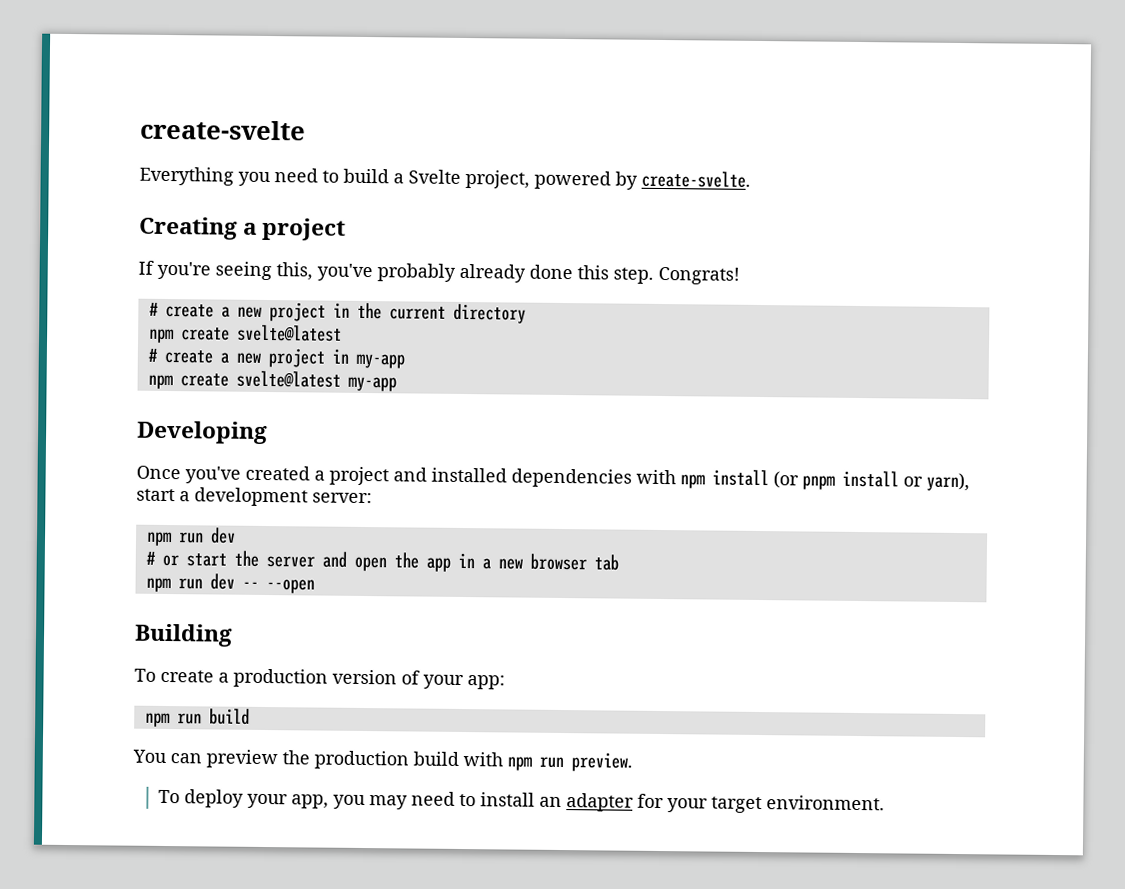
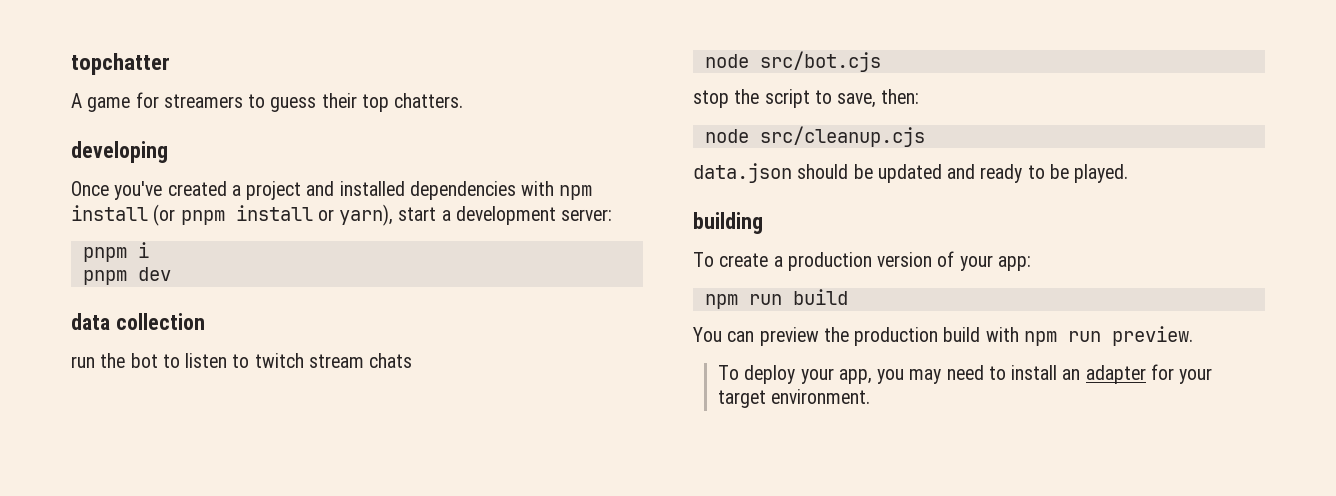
- create-svelte
- Everything you need to build a Svelte project, powered by create-svelte.
- Creating a project
- If you're seeing this, you've probably already done this step. Congrats!
- # create a new project in the current directory
- npm create svelte@latest
- # create a new project in my-app
- npm create svelte@latest my-app
- Developing
+ topchatter
+ A game for streamers to guess their top chatters.
+ developing
  Once you've created a project and installed dependencies with npm install (or pnpm install or yarn), start a development server:
- npm run dev
- # or start the server and open the app in a new browser tab
- npm run dev -- --open
- Building
+ pnpm i
+ pnpm dev
+ data collection
+ run the bot to listen to twitch stream chats
+ node src/bot.cjs
+ stop the script to save, then:
+ node src/cleanup.cjs
+ data.json should be updated and ready to be played.
+ building

